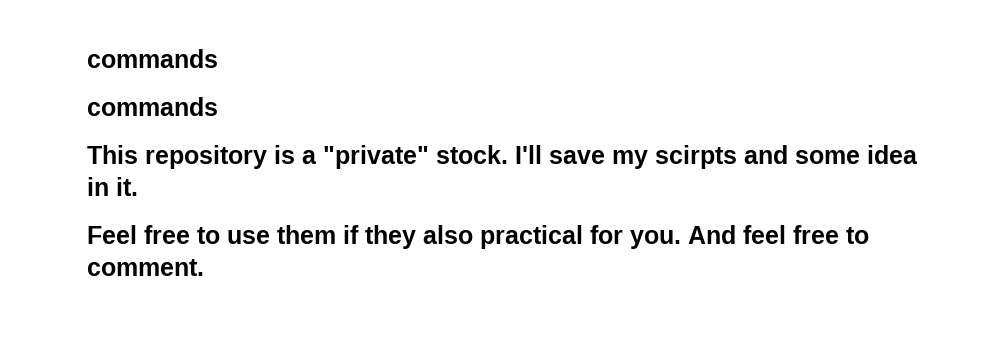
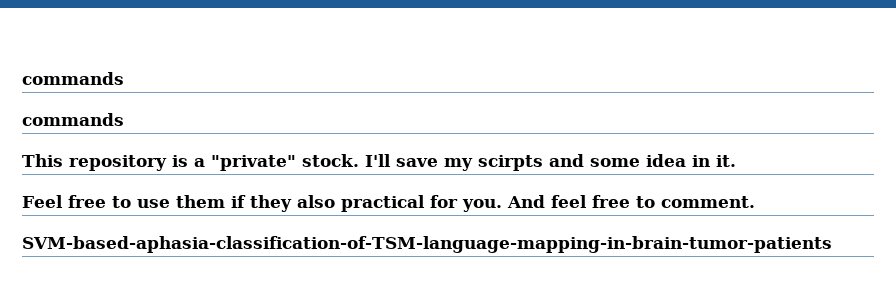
+ SVM-based-aphasia-classification-of-TSM-language-mapping-in-brain-tumor-patients

